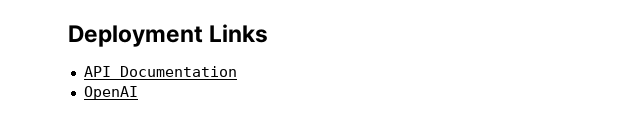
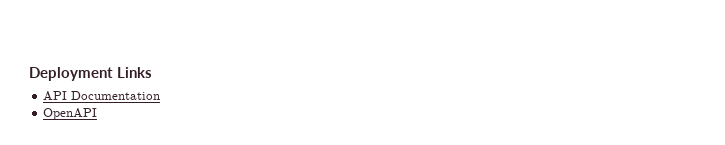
- OpenAI
+ OpenAPI

